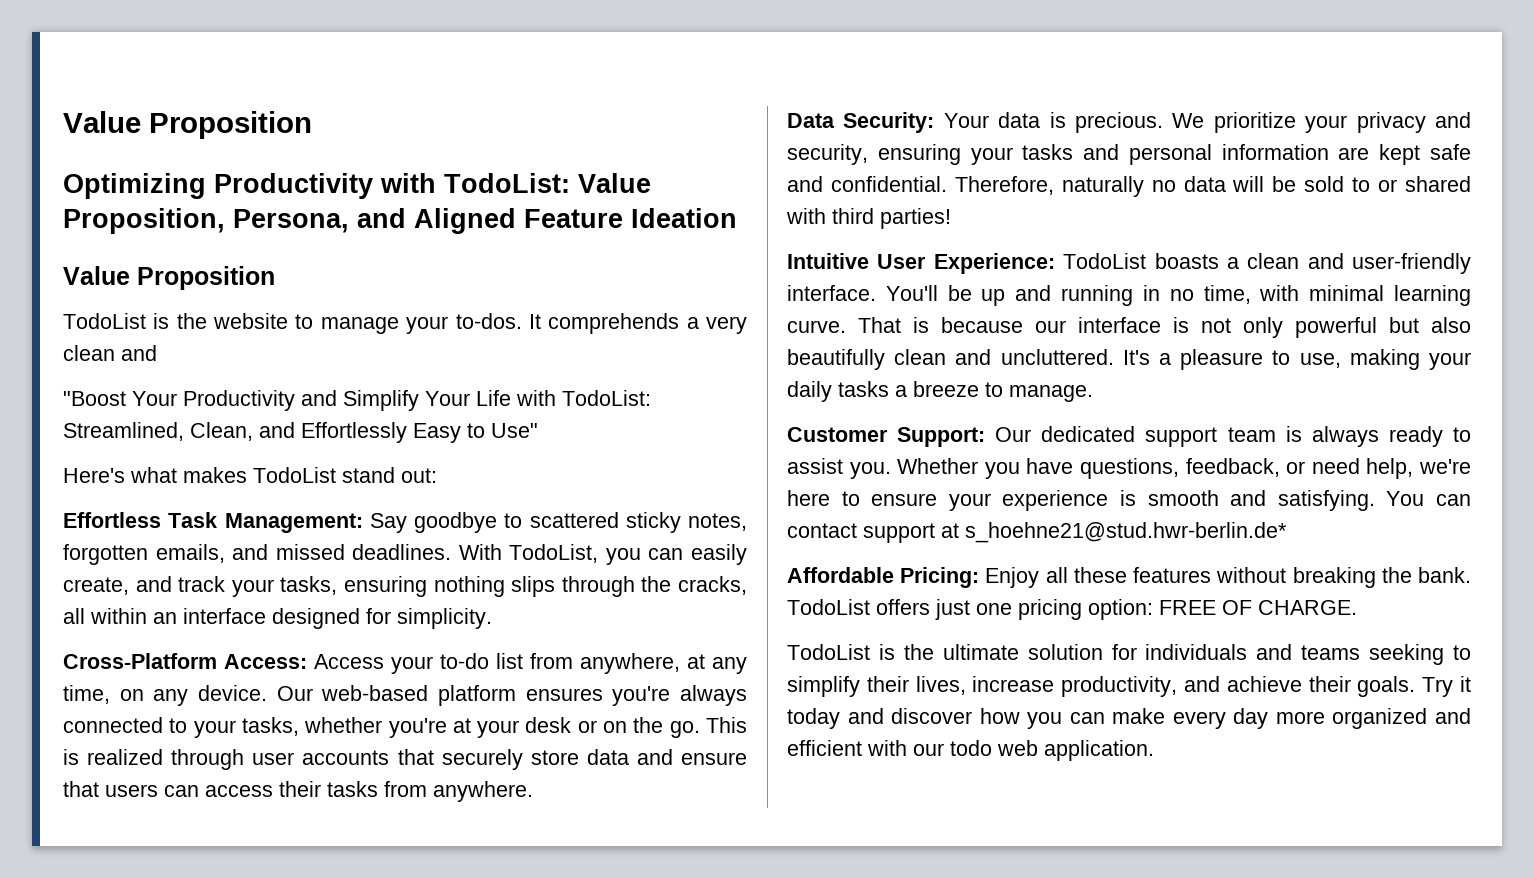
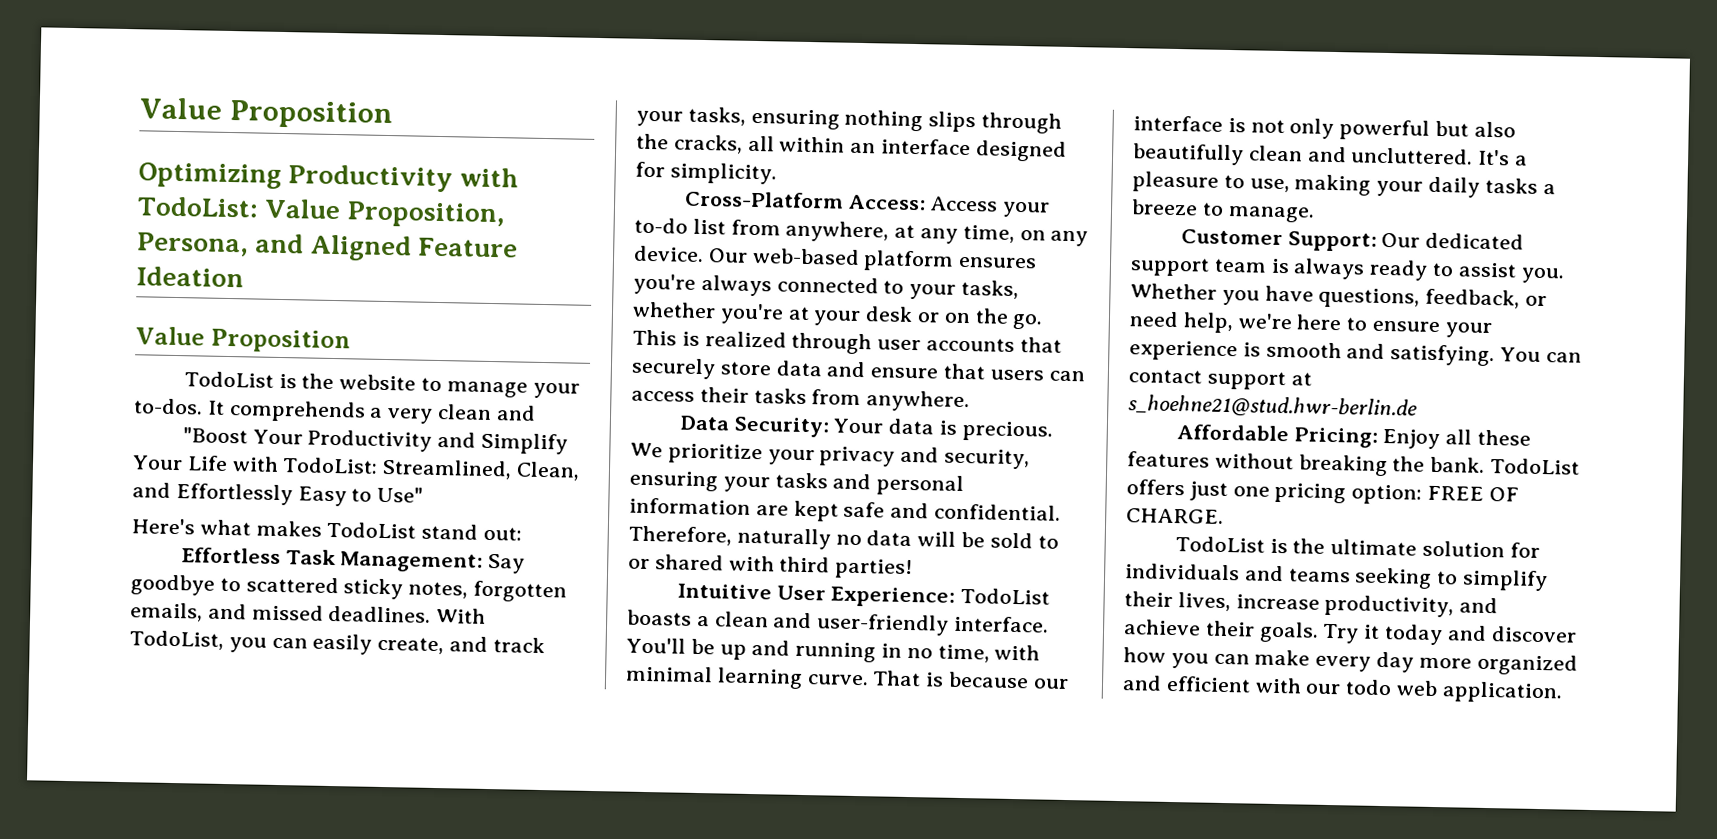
- You can contact support at s_hoehne21@stud.hwr-berlin.de*
+ You can contact support at s_hoehne21@stud.hwr-berlin.de

